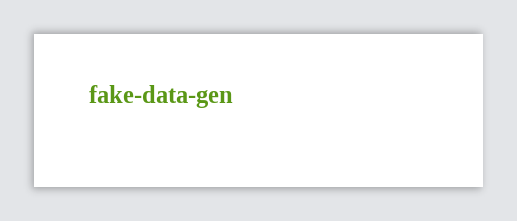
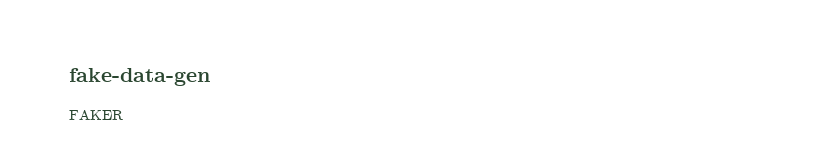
+ FAKER

